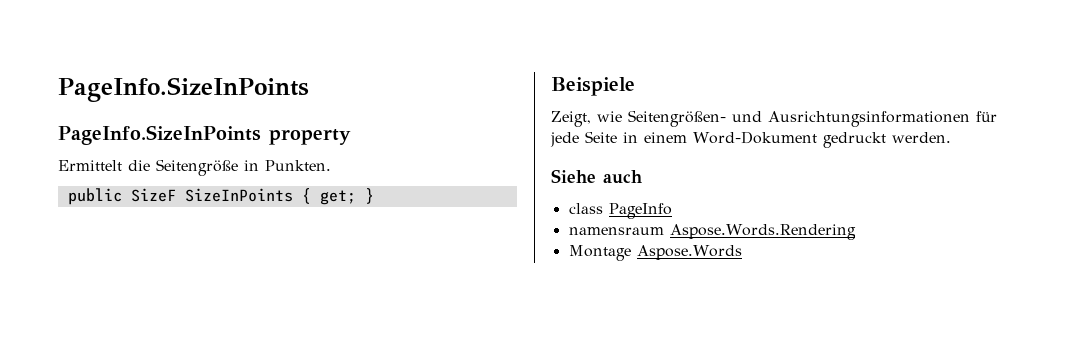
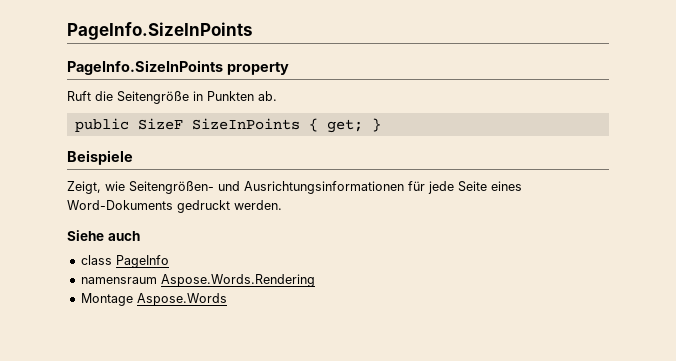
- Ermittelt die Seitengröße in Punkten.
+ Ruft die Seitengröße in Punkten ab.
- Zeigt, wie Seitengrößen- und Ausrichtungsinformationen für jede Seite in einem Word-Dokument gedruckt werden.
+ Zeigt, wie Seitengrößen- und Ausrichtungsinformationen für jede Seite eines Word-Dokuments gedruckt werden.

